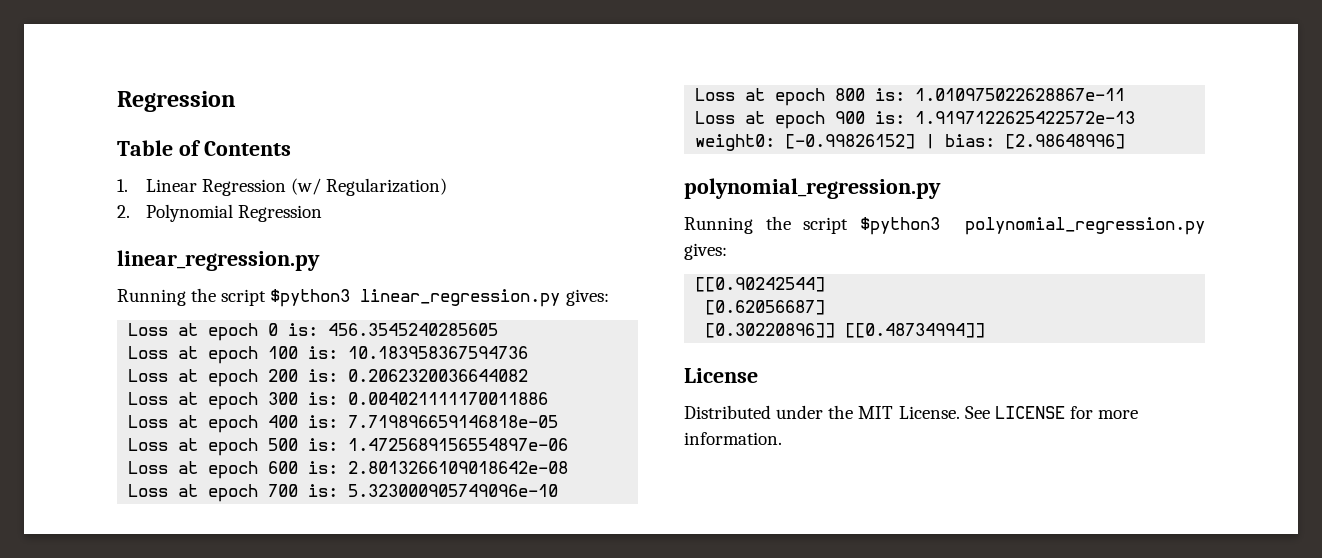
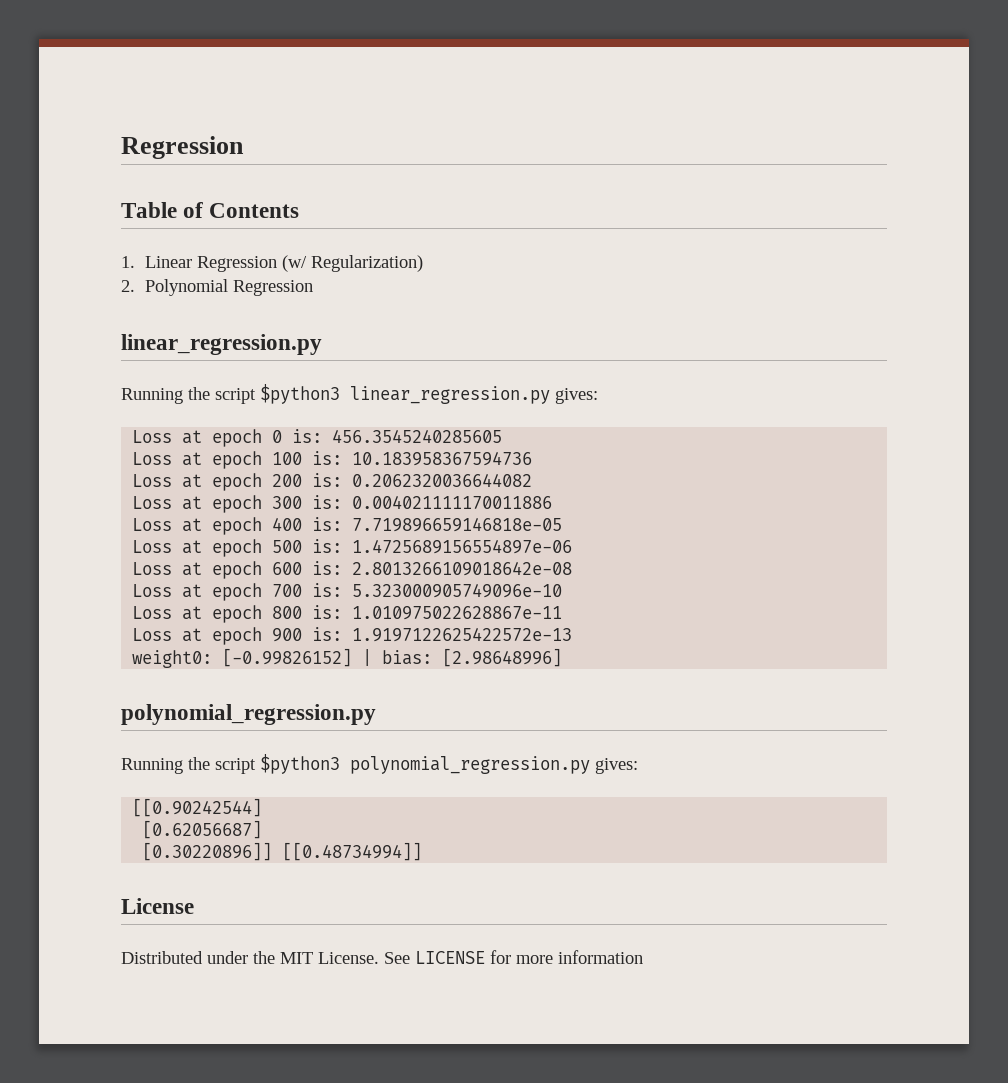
- See LICENSE for more information.
+ See LICENSE for more information

